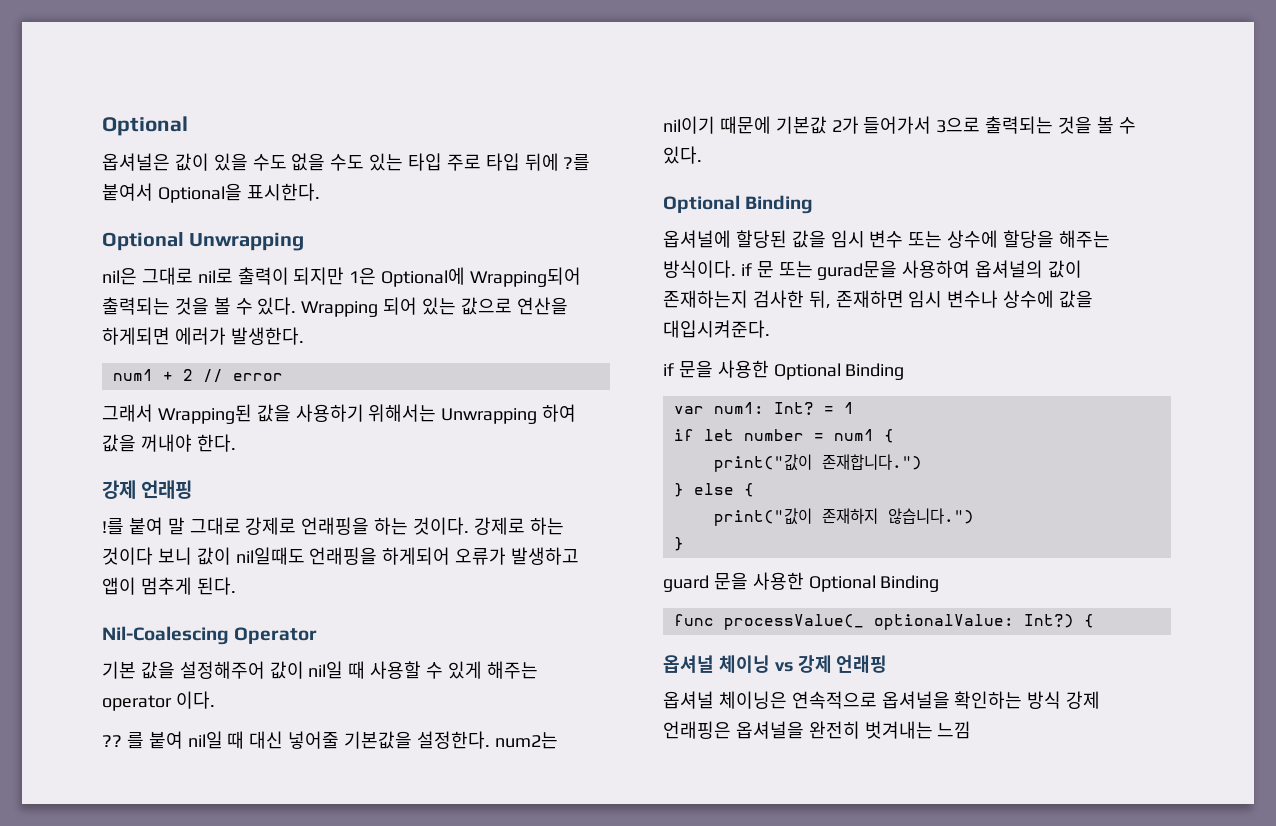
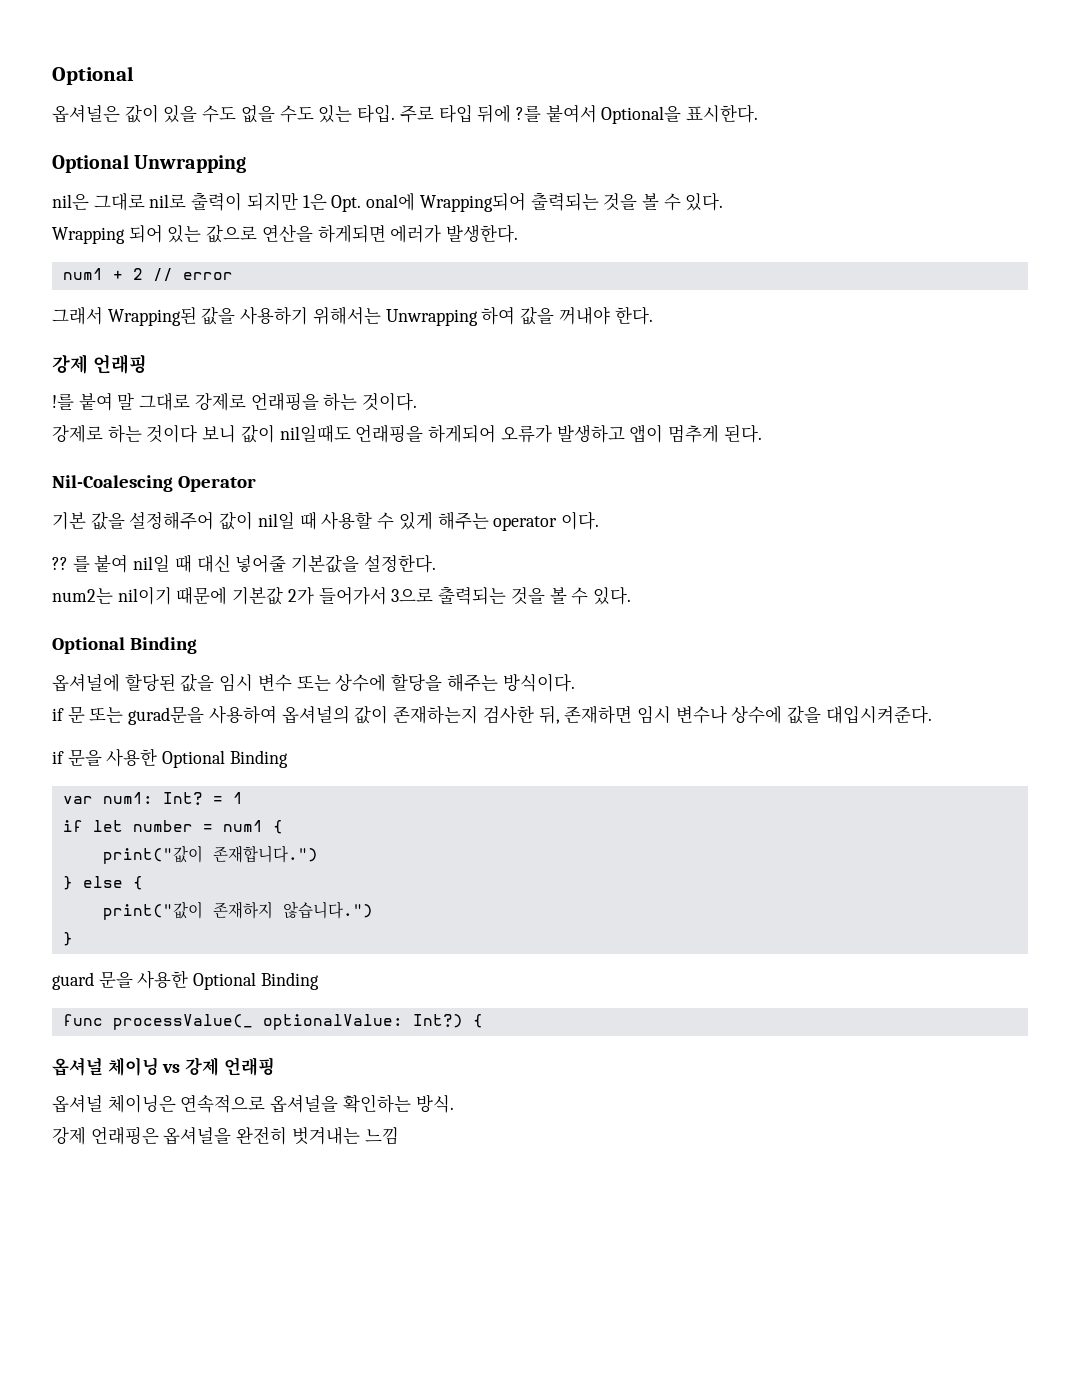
- 옵셔널은 값이 있을 수도 없을 수도 있는 타입 주로 타입 뒤에 ?를 붙여서 Optional을 표시한다.
+ 옵셔널은 값이 있을 수도 없을 수도 있는 타입. 주로 타입 뒤에 ?를 붙여서 Optional을 표시한다.
- nil은 그대로 nil로 출력이 되지만 1은 Optional에 Wrapping되어 출력되는 것을 볼 수 있다. Wrapping 되어 있는 값으로 연산을 하게되면 에러가 발생한다.
+ nil은 그대로 nil로 출력이 되지만 1은 Opt. onal에 Wrapping되어 출력되는 것을 볼 수 있다.
+ Wrapping 되어 있는 값으로 연산을 하게되면 에러가 발생한다.
- !를 붙여 말 그대로 강제로 언래핑을 하는 것이다. 강제로 하는 것이다 보니 값이 nil일때도 언래핑을 하게되어 오류가 발생하고 앱이 멈추게 된다.
+ !를 붙여 말 그대로 강제로 언래핑을 하는 것이다.
+ 강제로 하는 것이다 보니 값이 nil일때도 언래핑을 하게되어 오류가 발생하고 앱이 멈추게 된다.
- 를 붙여 nil일 때 대신 넣어줄 기본값을 설정한다. num2는 nil이기 때문에 기본값 2가 들어가서 3으로 출력되는 것을 볼 수 있다.
+ 를 붙여 nil일 때 대신 넣어줄 기본값을 설정한다.
+ num2는 nil이기 때문에 기본값 2가 들어가서 3으로 출력되는 것을 볼 수 있다.
- 옵셔널에 할당된 값을 임시 변수 또는 상수에 할당을 해주는 방식이다. if 문 또는 gurad문을 사용하여 옵셔널의 값이 존재하는지 검사한 뒤, 존재하면 임시 변수나 상수에 값을 대입시켜준다.
+ 옵셔널에 할당된 값을 임시 변수 또는 상수에 할당을 해주는 방식이다.
+ if 문 또는 gurad문을 사용하여 옵셔널의 값이 존재하는지 검사한 뒤, 존재하면 임시 변수나 상수에 값을 대입시켜준다.
- 옵셔널 체이닝은 연속적으로 옵셔널을 확인하는 방식 강제 언래핑은 옵셔널을 완전히 벗겨내는 느낌
+ 옵셔널 체이닝은 연속적으로 옵셔널을 확인하는 방식.
+ 강제 언래핑은 옵셔널을 완전히 벗겨내는 느낌

